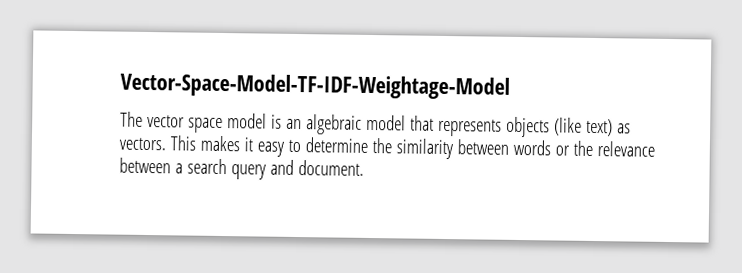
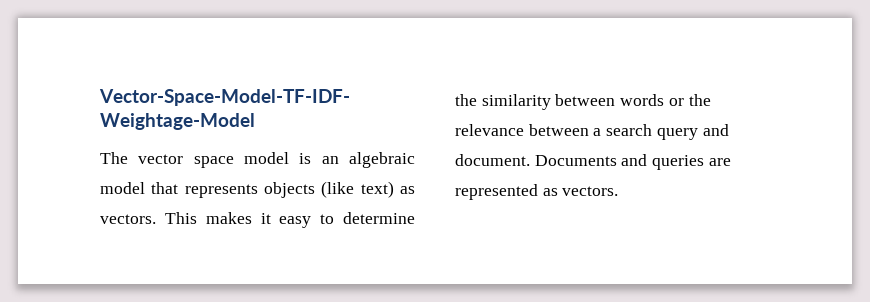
+ Documents and queries are represented as vectors.

